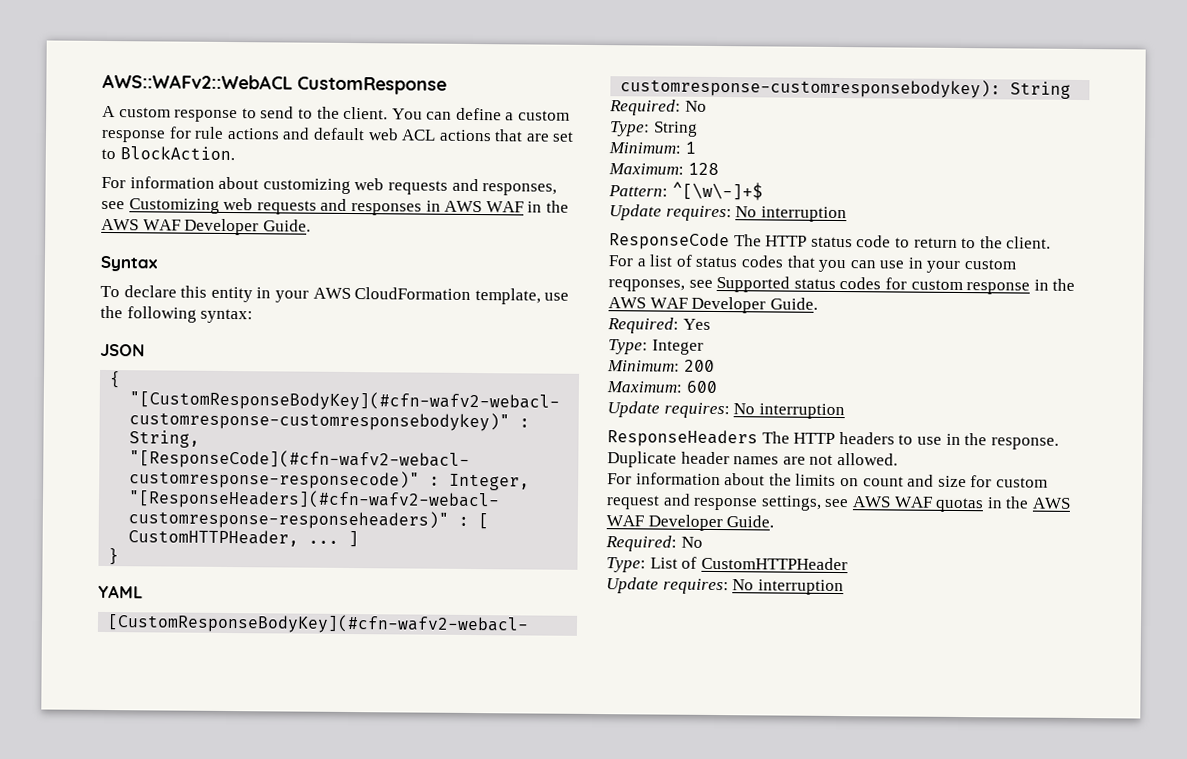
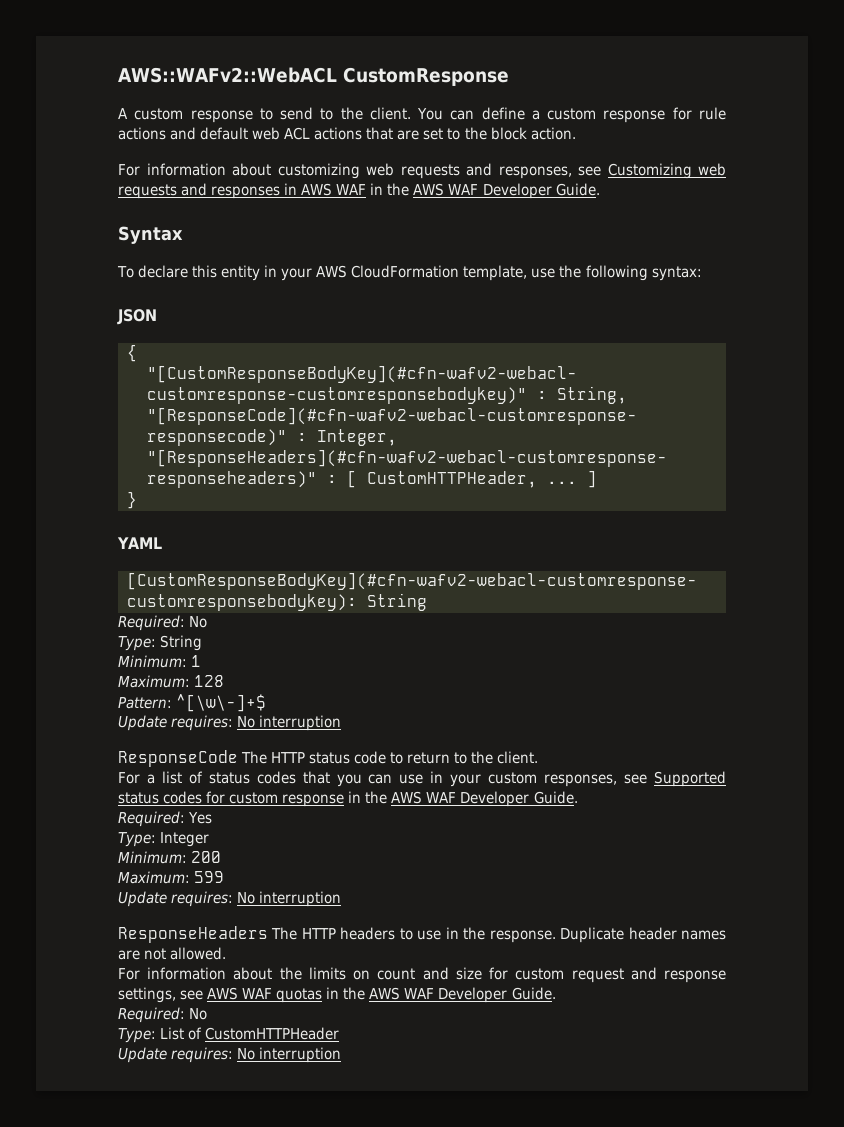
- You can define a custom response for rule actions and default web ACL actions that are set to BlockAction.
+ You can define a custom response for rule actions and default web ACL actions that are set to the block action.
- For a list of status codes that you can use in your custom reqponses, see Supported status codes for custom response in the AWS WAF Developer Guide.
+ For a list of status codes that you can use in your custom responses, see Supported status codes for custom response in the AWS WAF Developer Guide.
- Maximum: 600
+ Maximum: 599

